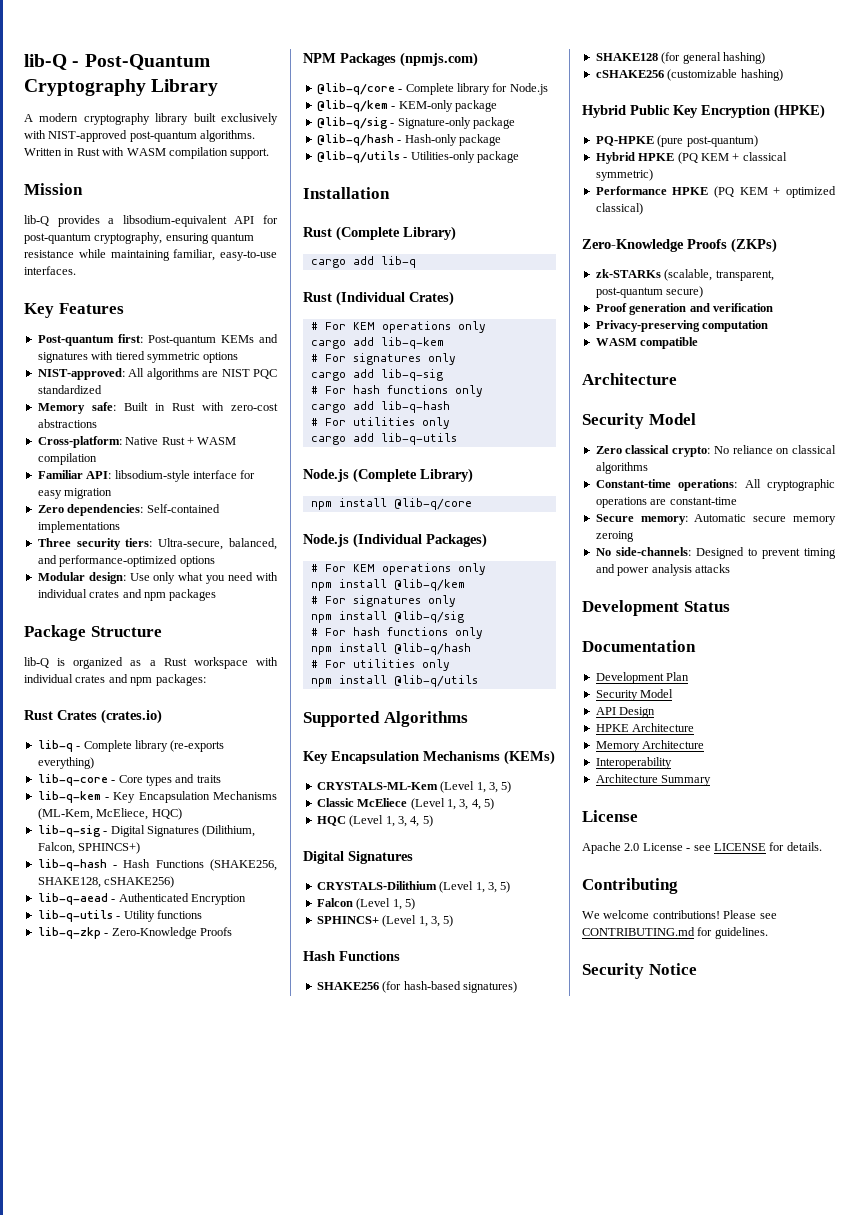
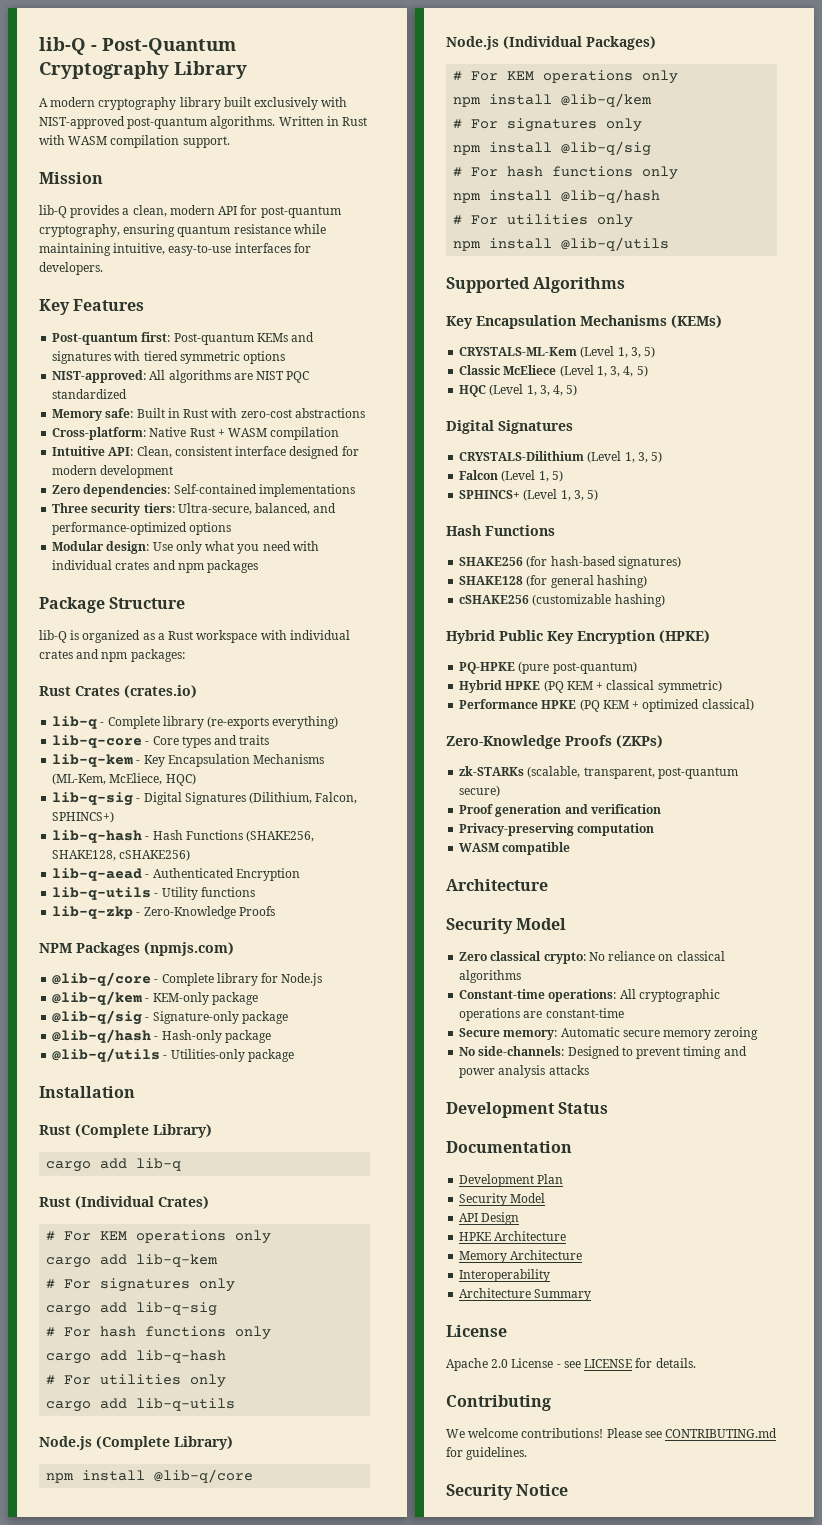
- lib-Q provides a libsodium-equivalent API for post-quantum cryptography, ensuring quantum resistance while maintaining familiar, easy-to-use interfaces.
+ lib-Q provides a clean, modern API for post-quantum cryptography, ensuring quantum resistance while maintaining intuitive, easy-to-use interfaces for developers.
- Familiar API: libsodium-style interface for easy migration
+ Intuitive API: Clean, consistent interface designed for modern development

